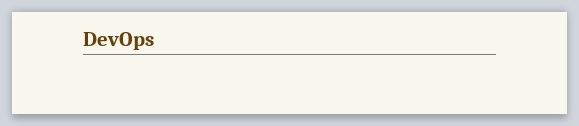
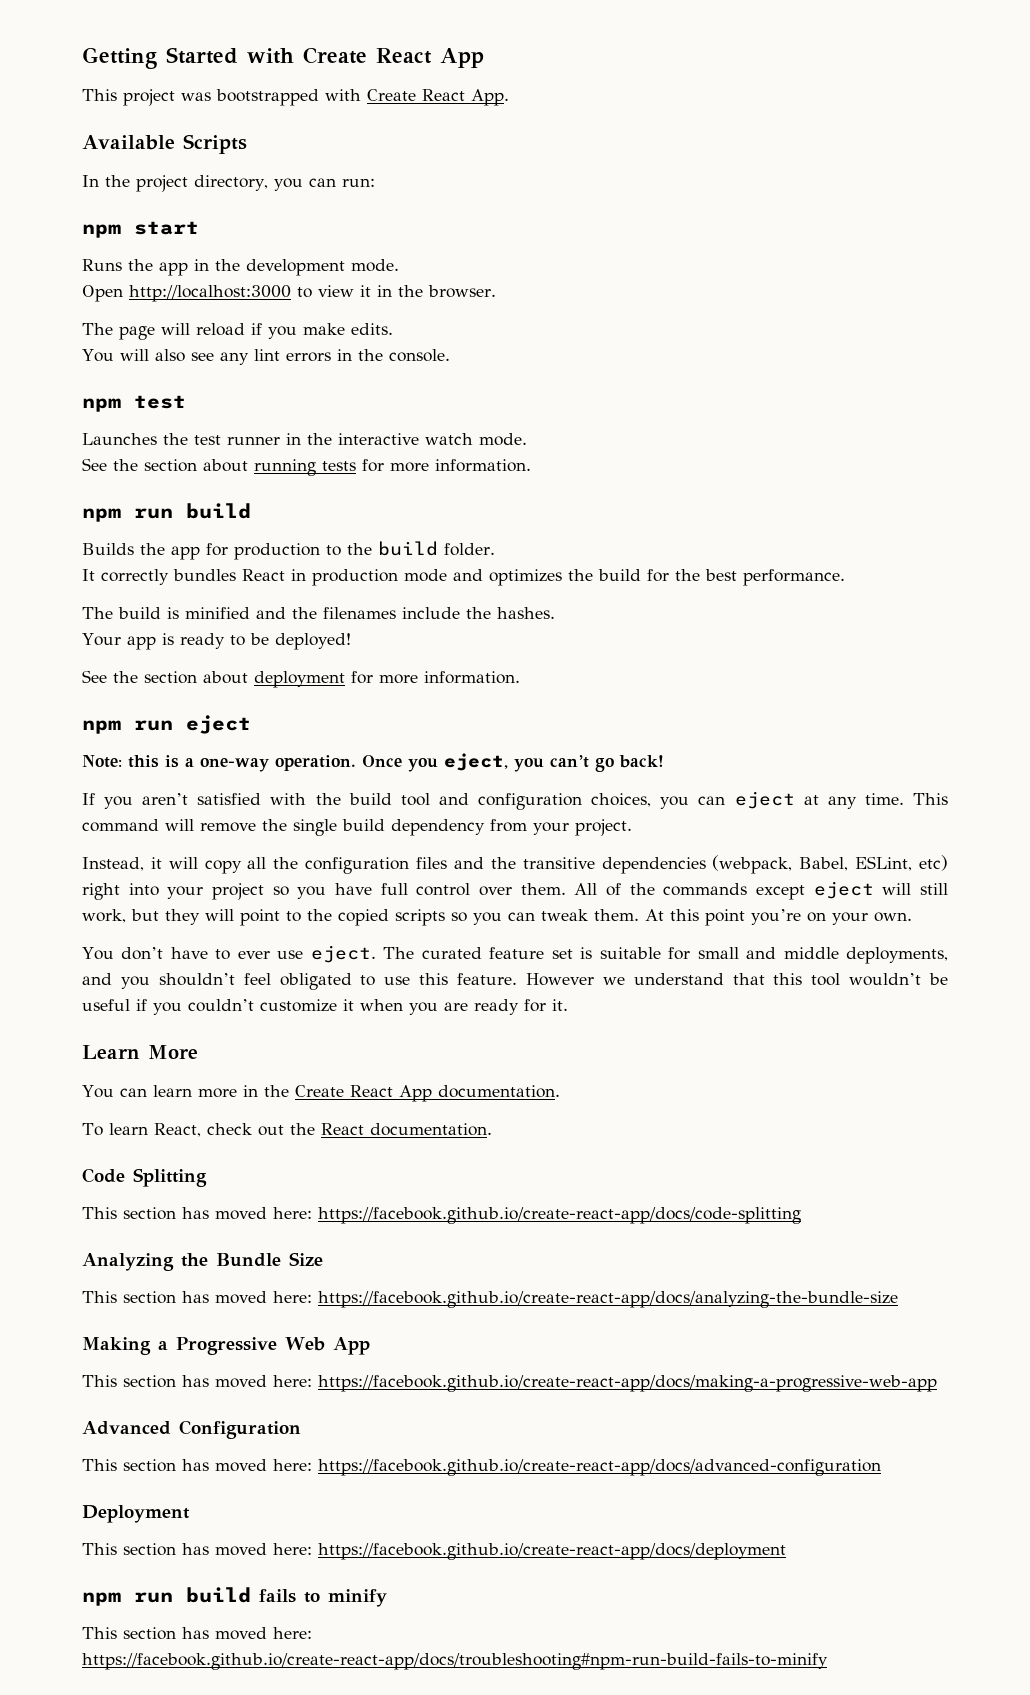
- DevOps
+ Getting Started with Create React App
+ This project was bootstrapped with Create React App.
+ Available Scripts
+ In the project directory, you can run:
+ npm start
+ Runs the app in the development mode.
+ Open http://localhost:3000 to view it in the browser.
+ The page will reload if you make edits.
+ You will also see any lint errors in the console.
+ npm test
+ Launches the test runner in the interactive watch mode.
+ See the section about running tests for more information.
+ npm run build
+ Builds the app for production to the build folder.
+ It correctly bundles React in production mode and optimizes the build for the best performance.
+ The build is minified and the filenames include the hashes.
+ Your app is ready to be deployed!
+ See the section about deployment for more information.
+ npm run eject
+ Note: this is a one-way operation. Once you eject, you can’t go back!
+ If you aren’t satisfied with the build tool and configuration choices, you can eject at any time. This command will remove the single build dependency from your project.
+ Instead, it will copy all the configuration files and the transitive dependencies (webpack, Babel, ESLint, etc) right into your project so you have full control over them. All of the commands except eject will still work, but they will point to the copied scripts so you can tweak them. At this point you’re on your own.
+ You don’t have to ever use eject. The curated feature set is suitable for small and middle deployments, and you shouldn’t feel obligated to use this feature. However we understand that this tool wouldn’t be useful if you couldn’t customize it when you are ready for it.
+ Learn More
+ You can learn more in the Create React App documentation.
+ To learn React, check out the React documentation.
+ Code Splitting
+ This section has moved here: https://facebook.github.io/create-react-app/docs/code-splitting
+ Analyzing the Bundle Size
+ This section has moved here: https://facebook.github.io/create-react-app/docs/analyzing-the-bundle-size
+ Making a Progressive Web App
+ This section has moved here: https://facebook.github.io/create-react-app/docs/making-a-progressive-web-app
+ Advanced Configuration
+ This section has moved here: https://facebook.github.io/create-react-app/docs/advanced-configuration
+ Deployment
+ This section has moved here: https://facebook.github.io/create-react-app/docs/deployment
+ npm run build fails to minify
+ This section has moved here: https://facebook.github.io/create-react-app/docs/troubleshooting#npm-run-build-fails-to-minify

